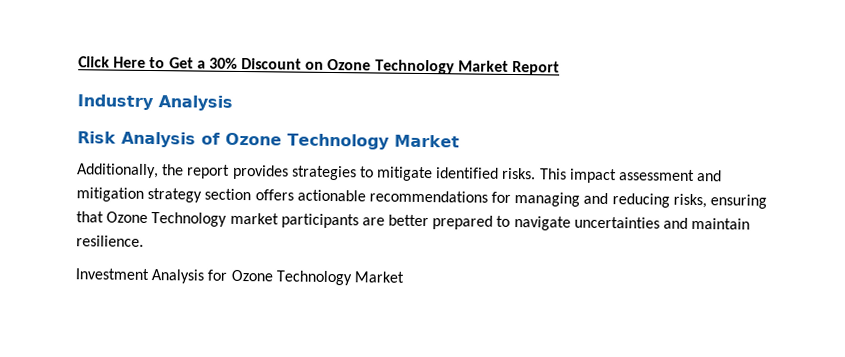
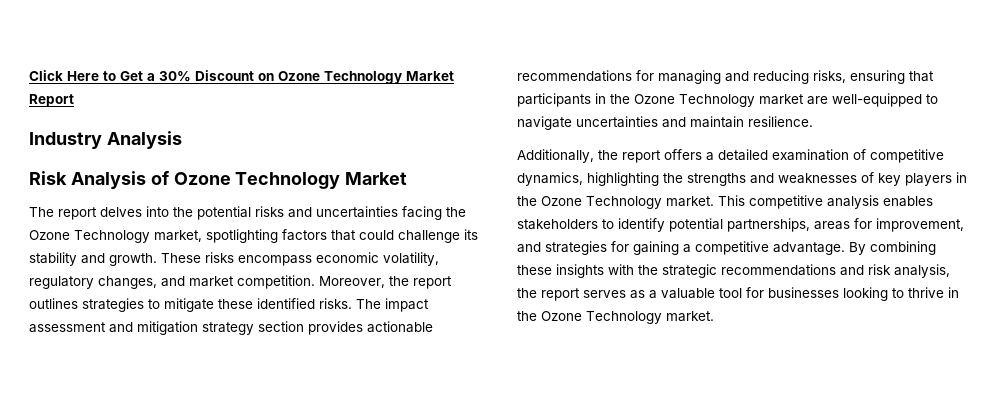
- Additionally, the report provides strategies to mitigate identified risks.
+ The report delves into the potential risks and uncertainties facing the Ozone Technology market, spotlighting factors that could challenge its stability and growth. These risks encompass economic volatility, regulatory changes, and market competition. Moreover, the report outlines strategies to mitigate these identified risks.
- This impact assessment and mitigation strategy section offers actionable recommendations for managing and reducing risks, ensuring that Ozone Technology market participants are better prepared to navigate uncertainties and maintain resilience.
+ The impact assessment and mitigation strategy section provides actionable recommendations for managing and reducing risks, ensuring that participants in the Ozone Technology market are well-equipped to navigate uncertainties and maintain resilience.
- Investment Analysis for Ozone Technology Market
+ Additionally, the report offers a detailed examination of competitive dynamics, highlighting the strengths and weaknesses of key players in the Ozone Technology market. This competitive analysis enables stakeholders to identify potential partnerships, areas for improvement, and strategies for gaining a competitive advantage. By combining these insights with the strategic recommendations and risk analysis, the report serves as a valuable tool for businesses looking to thrive in the Ozone Technology market.

